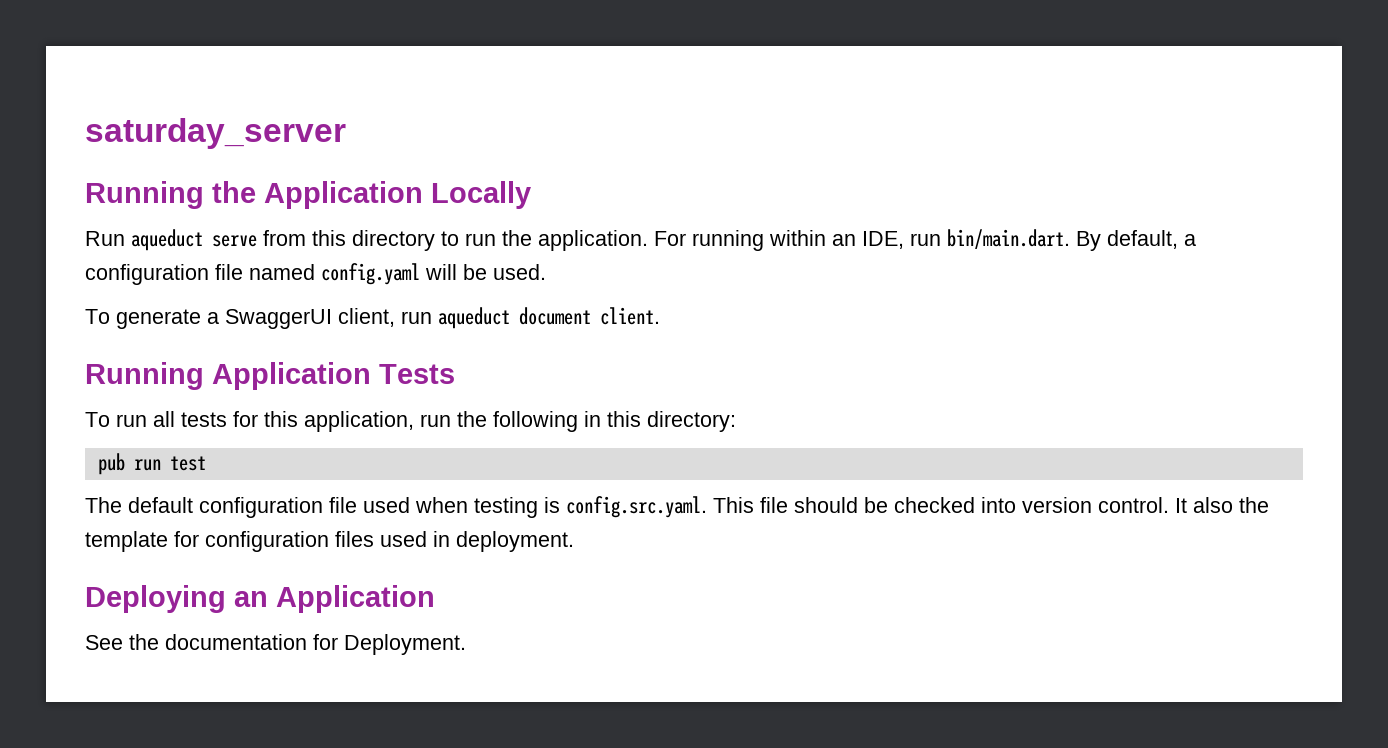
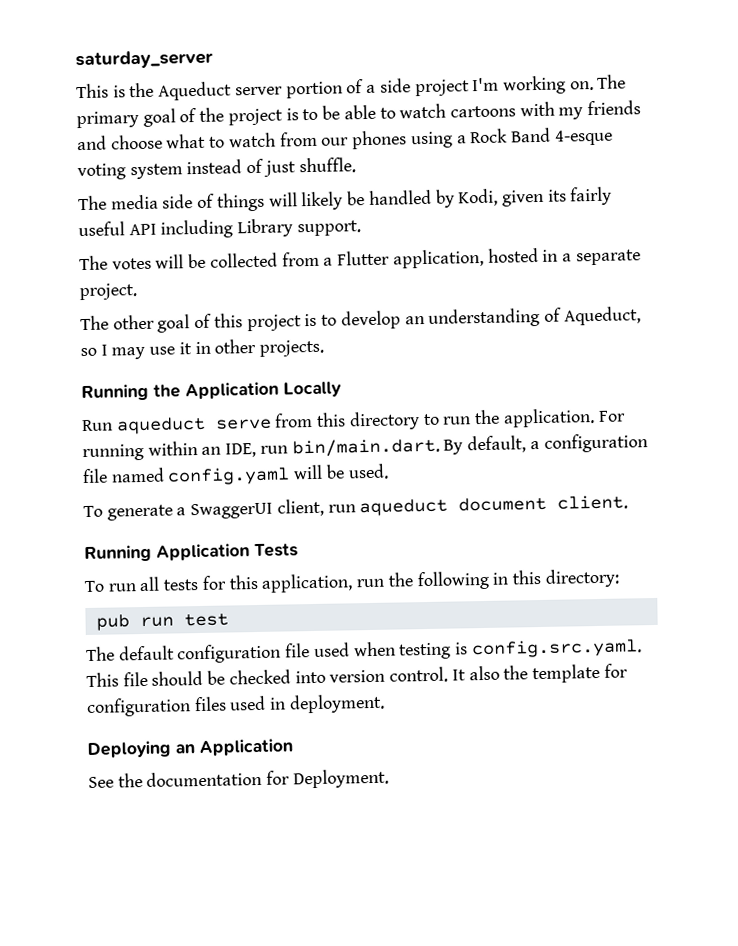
+ This is the Aqueduct server portion of a side project I'm working on. The primary goal of the project is to be able to watch cartoons with my friends and choose what to watch from our phones using a Rock Band 4-esque voting system instead of just shuffle.
+ The media side of things will likely be handled by Kodi, given its fairly useful API including Library support.
+ The votes will be collected from a Flutter application, hosted in a separate project.
+ The other goal of this project is to develop an understanding of Aqueduct, so I may use it in other projects.

